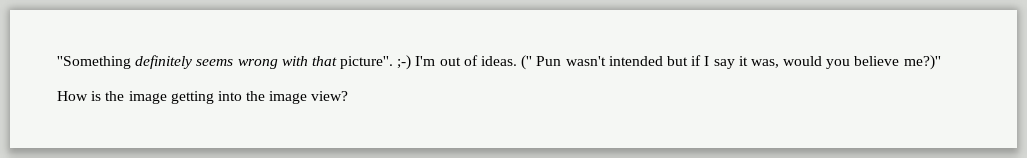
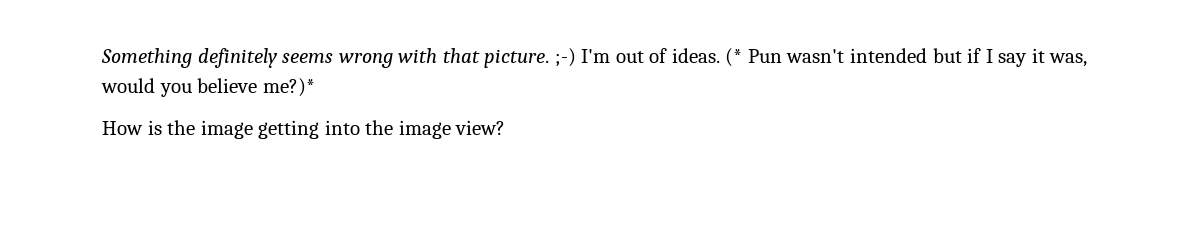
- ''Something definitely seems wrong with that picture''. ;-) I'm out of ideas.
+ Something definitely seems wrong with that picture. ;-) I'm out of ideas.
- ('' Pun wasn't intended but if I say it was, would you believe me?)''
+ (* Pun wasn't intended but if I say it was, would you believe me?)*

